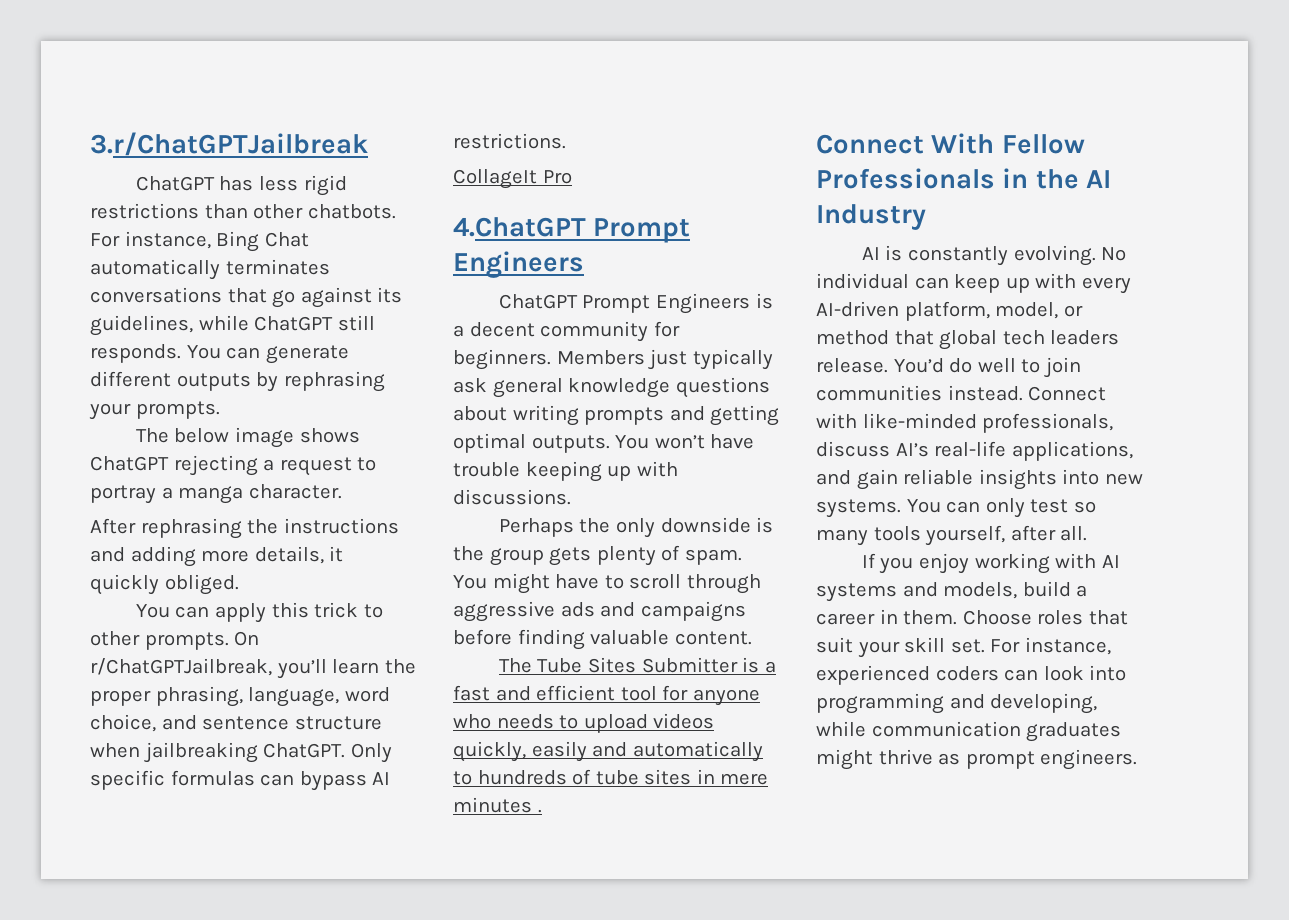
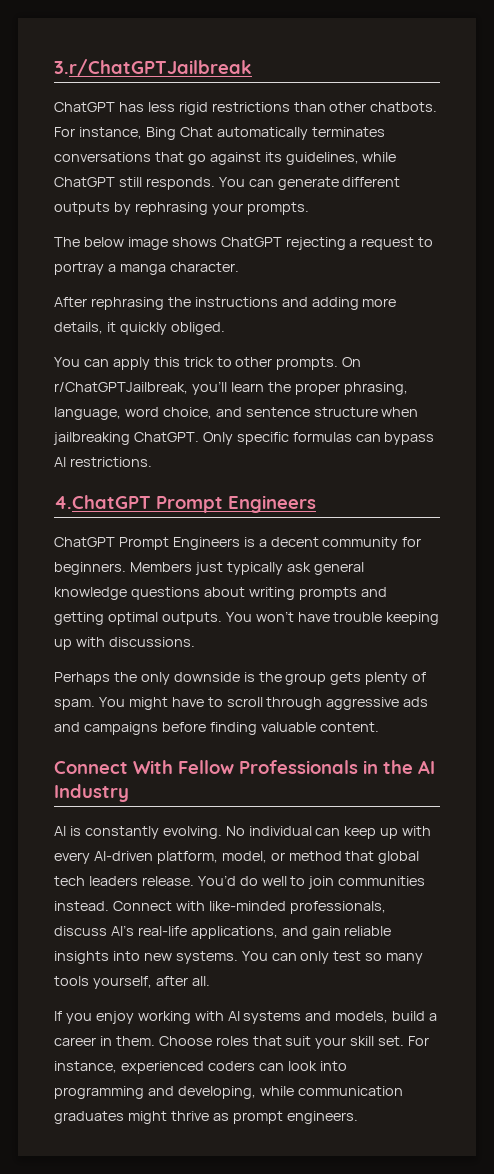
- CollageIt Pro
- The Tube Sites Submitter is a fast and efficient tool for anyone who needs to upload videos quickly, easily and automatically to hundreds of tube sites in mere minutes .

